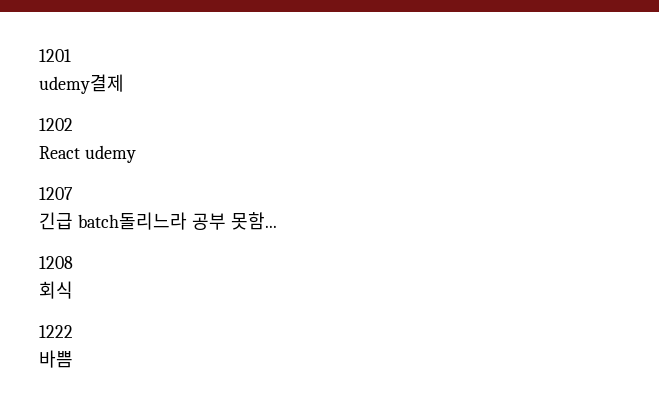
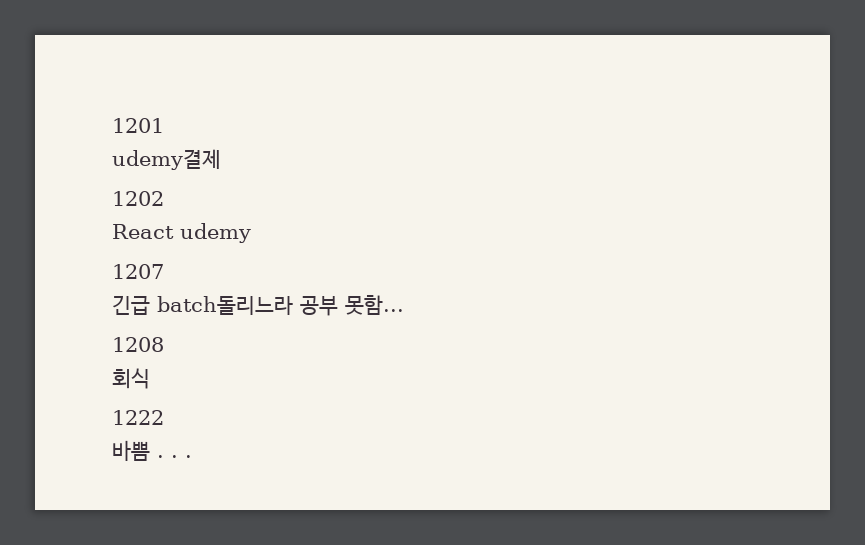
- 바쁨
+ 바쁨 . . .

